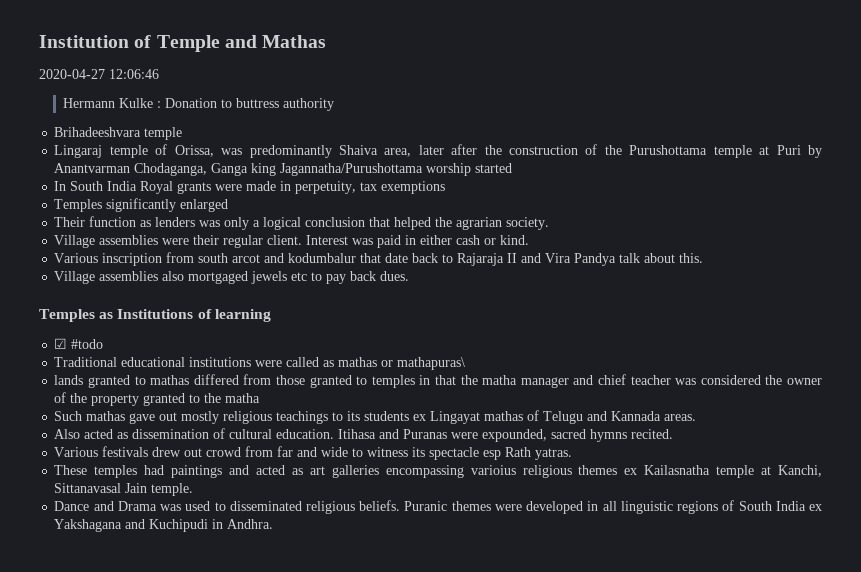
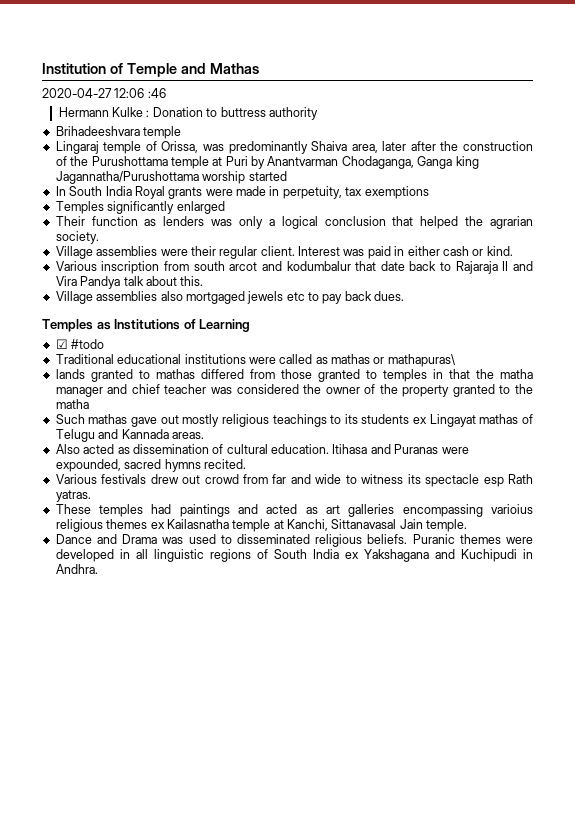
- 2020-04-27 12:06:46
+ 2020-04-27 12:06 :46
- Temples as Institutions of learning
+ Temples as Institutions of Learning

